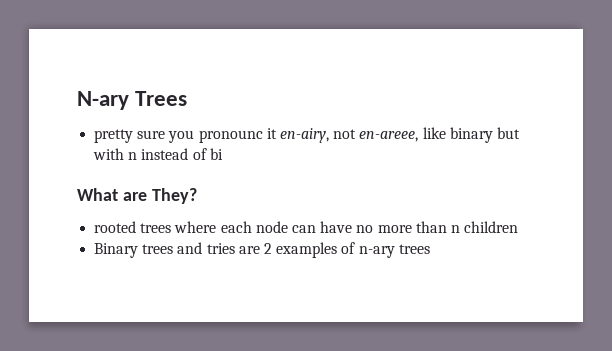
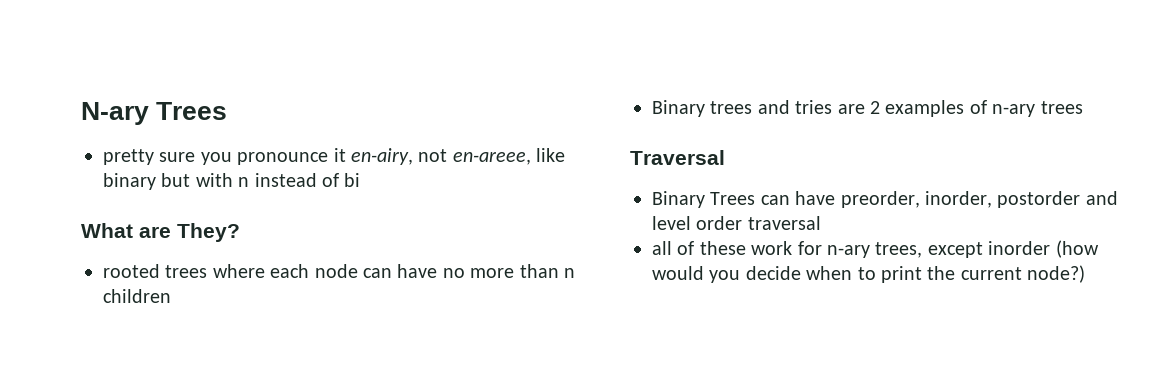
- pretty sure you pronounc it en-airy, not en-areee, like binary but with n instead of bi
+ pretty sure you pronounce it en-airy, not en-areee, like binary but with n instead of bi
+ Traversal
+ Binary Trees can have preorder, inorder, postorder and level order traversal
+ all of these work for n-ary trees, except inorder (how would you decide when to print the current node?)

